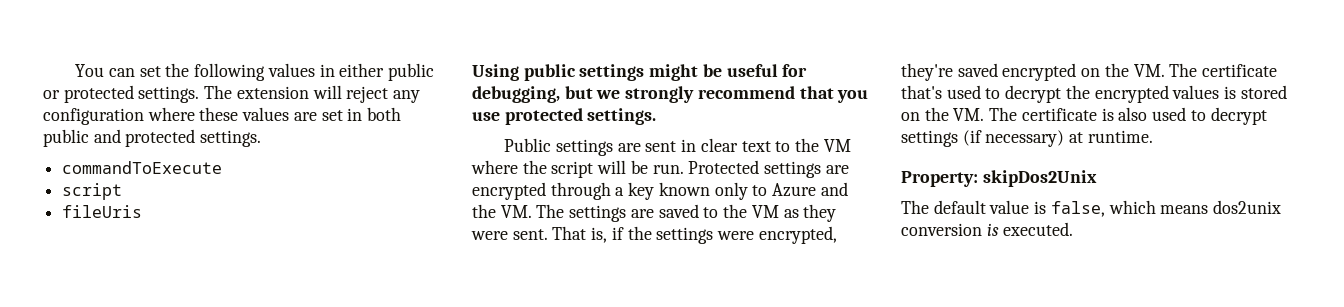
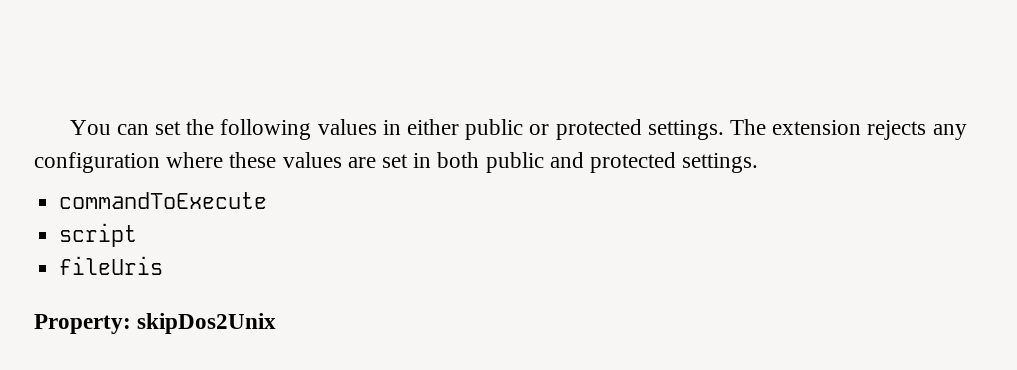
- The extension will reject any configuration where these values are set in both public and protected settings.
+ The extension rejects any configuration where these values are set in both public and protected settings.
- Using public settings might be useful for debugging, but we strongly recommend that you use protected settings.
- Public settings are sent in clear text to the VM where the script will be run. Protected settings are encrypted through a key known only to Azure and the VM. The settings are saved to the VM as they were sent. That is, if the settings were encrypted, they're saved encrypted on the VM. The certificate that's used to decrypt the encrypted values is stored on the VM. The certificate is also used to decrypt settings (if necessary) at runtime.
  Property: skipDos2Unix
- The default value is false, which means dos2unix conversion is executed.

